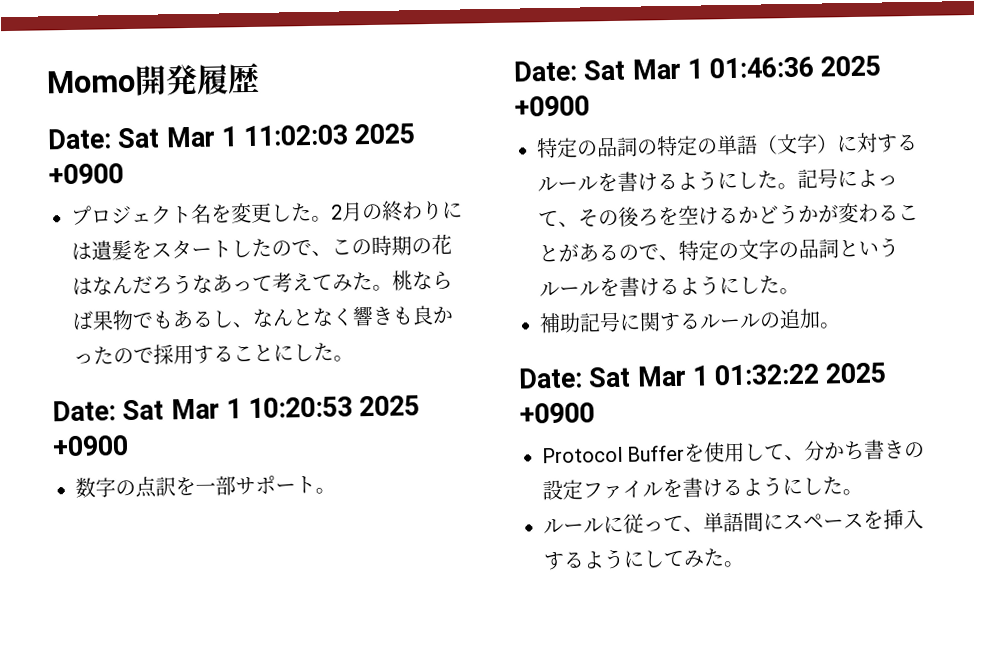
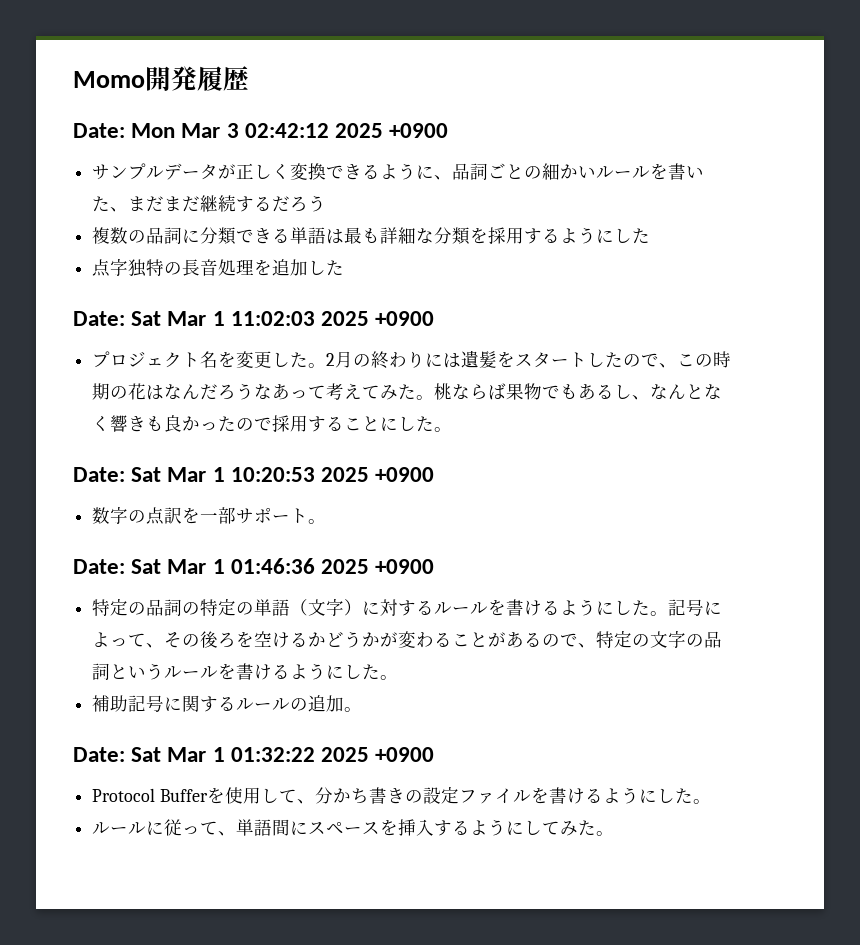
+ Date: Mon Mar 3 02:42:12 2025 +0900
+ サンプルデータが正しく変換できるように、品詞ごとの細かいルールを書いた、まだまだ継続するだろう
+ 複数の品詞に分類できる単語は最も詳細な分類を採用するようにした
+ 点字独特の長音処理を追加した

